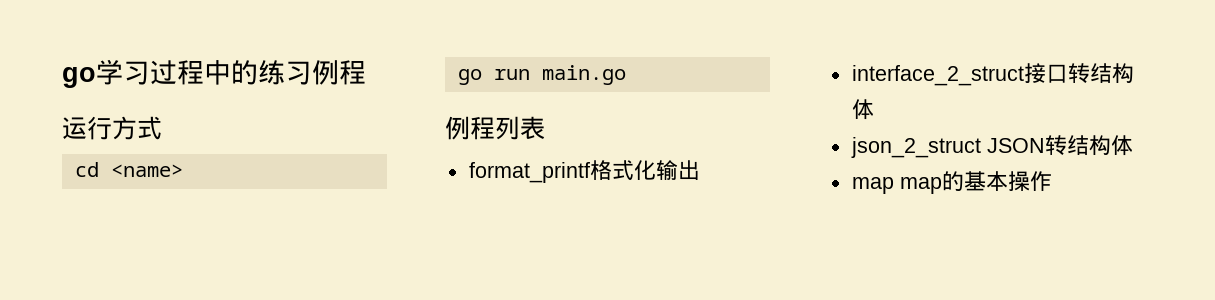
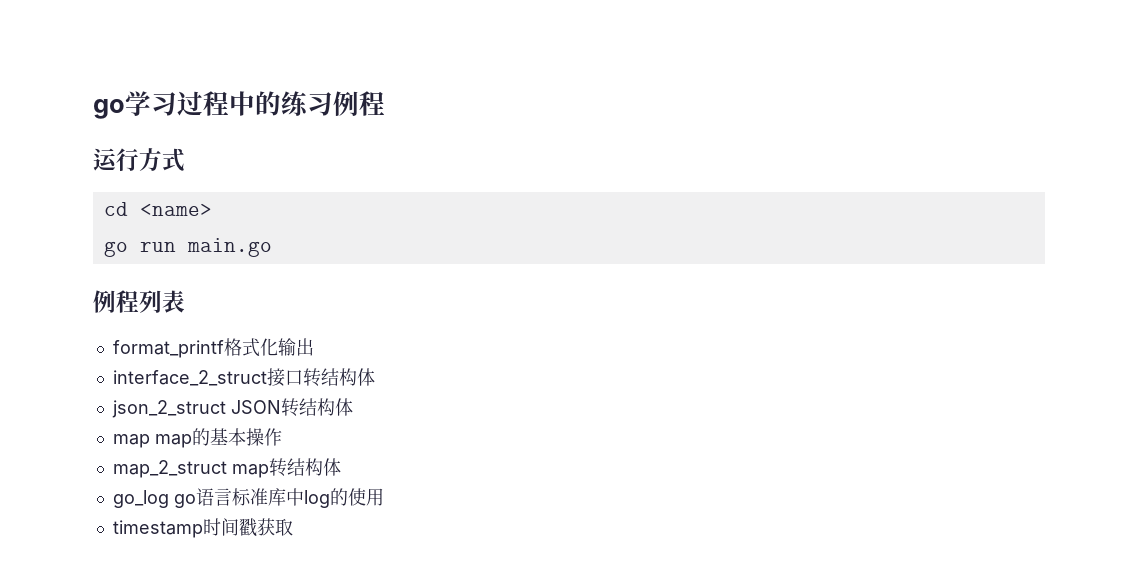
+ map_2_struct map转结构体
+ go_log go语言标准库中log的使用
+ timestamp时间戳获取

